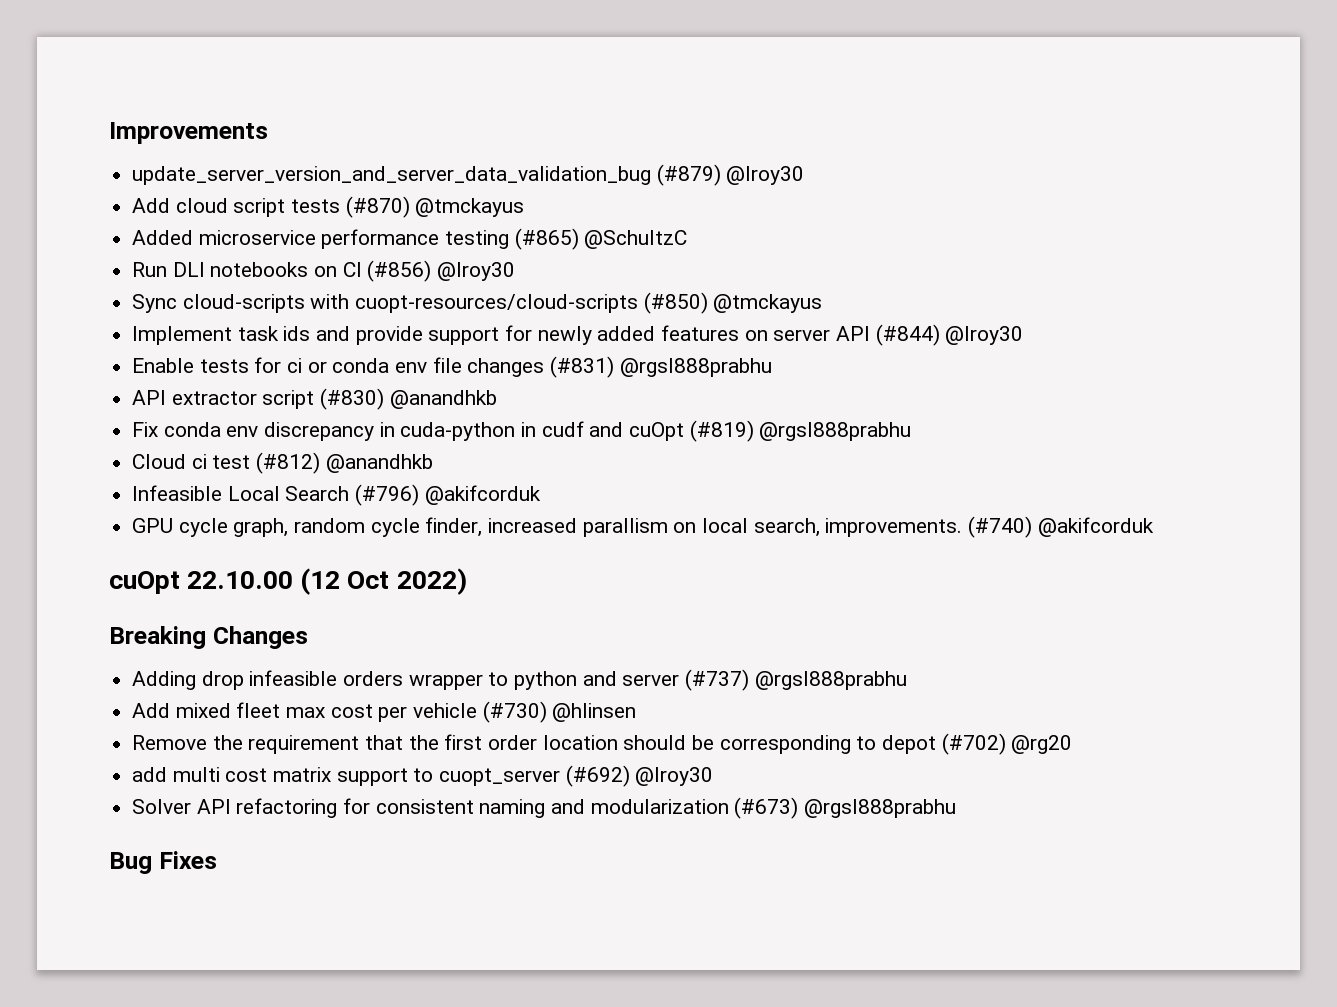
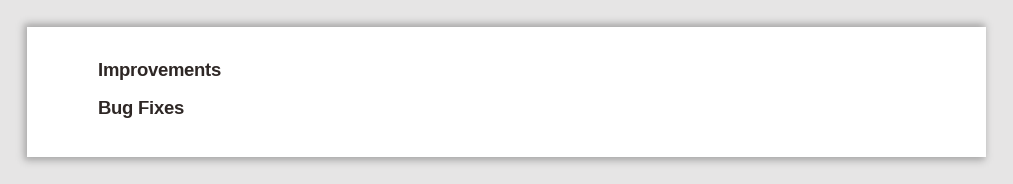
- update_server_version_and_server_data_validation_bug (#879) @Iroy30
- Add cloud script tests (#870) @tmckayus
- Added microservice performance testing (#865) @SchultzC
- Run DLI notebooks on CI (#856) @Iroy30
- Sync cloud-scripts with cuopt-resources/cloud-scripts (#850) @tmckayus
- Implement task ids and provide support for newly added features on server API (#844) @Iroy30
- Enable tests for ci or conda env file changes (#831) @rgsl888prabhu
- API extractor script (#830) @anandhkb
- Fix conda env discrepancy in cuda-python in cudf and cuOpt (#819) @rgsl888prabhu
- Cloud ci test (#812) @anandhkb
- Infeasible Local Search (#796) @akifcorduk
- GPU cycle graph, random cycle finder, increased parallism on local search, improvements. (#740) @akifcorduk
- cuOpt 22.10.00 (12 Oct 2022)
- Breaking Changes
- Adding drop infeasible orders wrapper to python and server (#737) @rgsl888prabhu
- Add mixed fleet max cost per vehicle (#730) @hlinsen
- Remove the requirement that the first order location should be corresponding to depot (#702) @rg20
- add multi cost matrix support to cuopt_server (#692) @Iroy30
- Solver API refactoring for consistent naming and modularization (#673) @rgsl888prabhu

